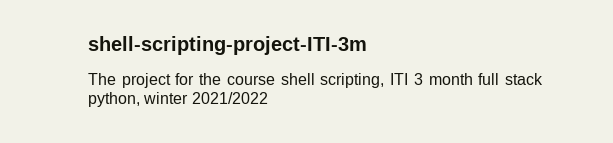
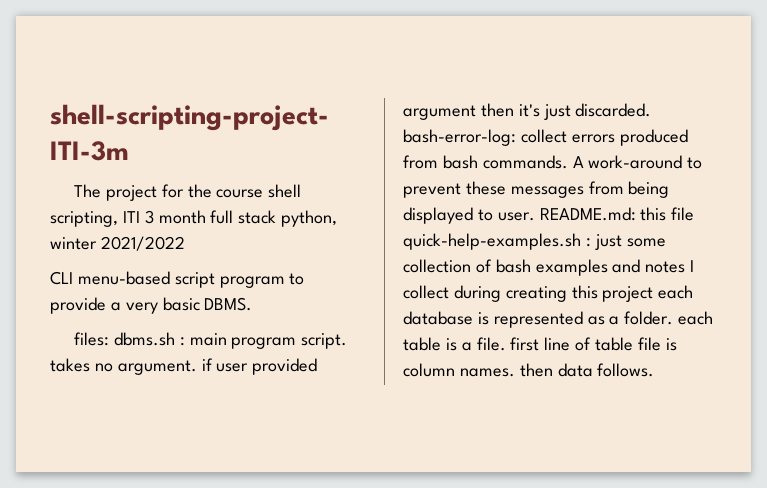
+ CLI menu-based script program to provide a very basic DBMS.
+ files: dbms.sh : main program script. takes no argument. if user provided argument then it's just discarded. bash-error-log: collect errors produced from bash commands. A work-around to prevent these messages from being displayed to user. README.md: this file quick-help-examples.sh : just some collection of bash examples and notes I collect during creating this project each database is represented as a folder. each table is a file. first line of table file is column names. then data follows.

